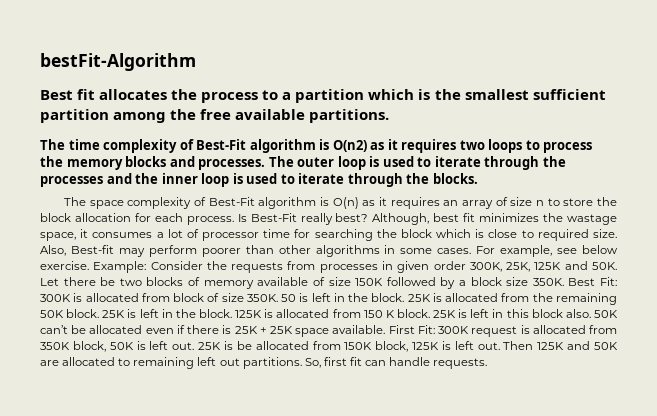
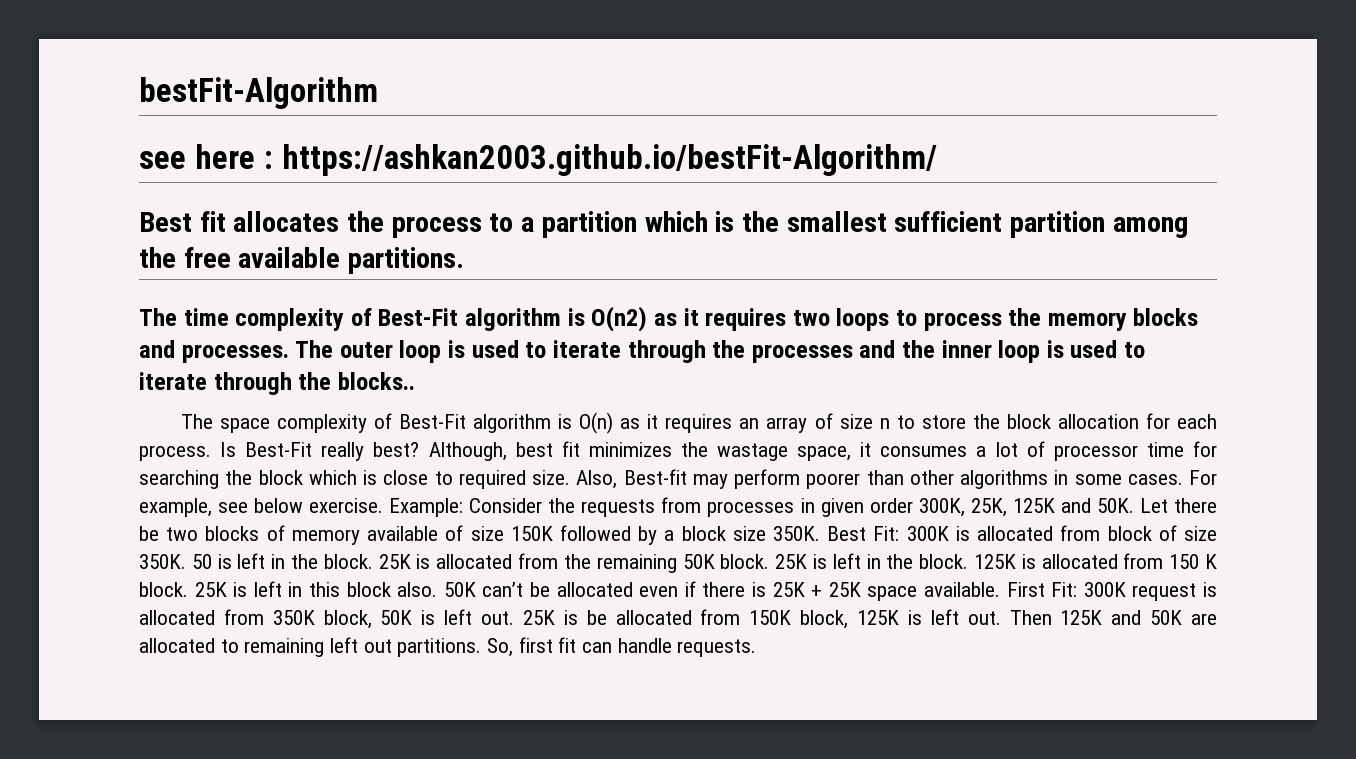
+ see here : https://ashkan2003.github.io/bestFit-Algorithm/
- The outer loop is used to iterate through the processes and the inner loop is used to iterate through the blocks.
+ The outer loop is used to iterate through the processes and the inner loop is used to iterate through the blocks..

